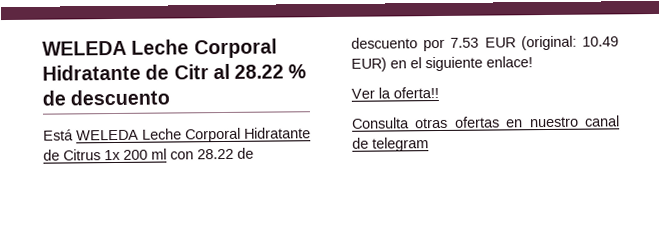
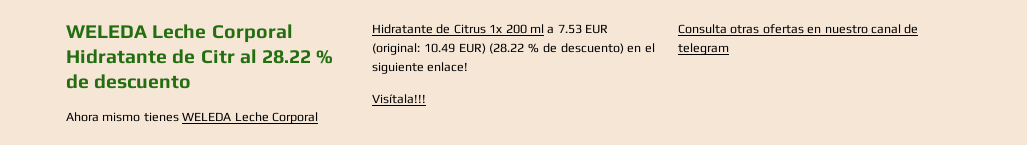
- Está WELEDA Leche Corporal Hidratante de Citrus 1x 200 ml con 28.22 de descuento por 7.53 EUR (original: 10.49 EUR) en el siguiente enlace!
+ Ahora mismo tienes WELEDA Leche Corporal Hidratante de Citrus 1x 200 ml a 7.53 EUR (original: 10.49 EUR) (28.22 % de descuento) en el siguiente enlace!
- Ver la oferta!!
+ Visítala!!!

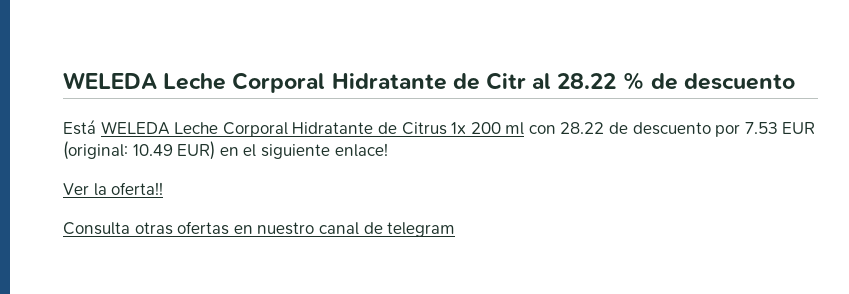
- Ahora mismo tienes WELEDA Leche Corporal Hidratante de Citrus 1x 200 ml a 7.53 EUR (original: 10.49 EUR) (28.22 % de descuento) en el siguiente enlace!
+ Está WELEDA Leche Corporal Hidratante de Citrus 1x 200 ml con 28.22 de descuento por 7.53 EUR (original: 10.49 EUR) en el siguiente enlace!
- Visítala!!!
+ Ver la oferta!!

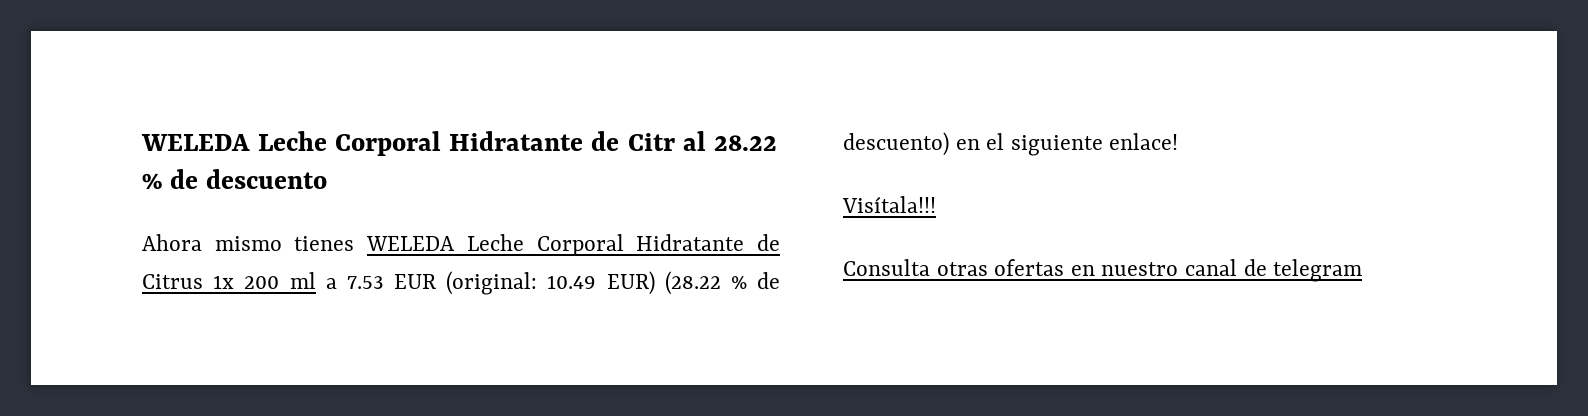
- Está WELEDA Leche Corporal Hidratante de Citrus 1x 200 ml con 28.22 de descuento por 7.53 EUR (original: 10.49 EUR) en el siguiente enlace!
+ Ahora mismo tienes WELEDA Leche Corporal Hidratante de Citrus 1x 200 ml a 7.53 EUR (original: 10.49 EUR) (28.22 % de descuento) en el siguiente enlace!
- Ver la oferta!!
+ Visítala!!!

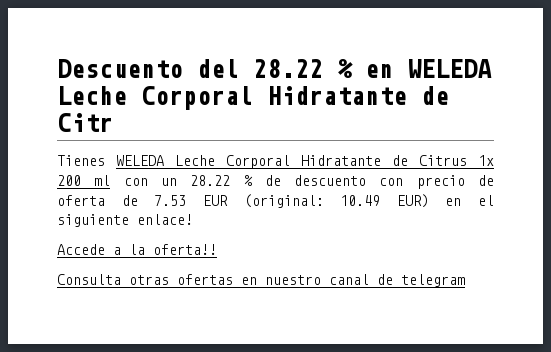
- WELEDA Leche Corporal Hidratante de Citr al 28.22 % de descuento
- Ahora mismo tienes WELEDA Leche Corporal Hidratante de Citrus 1x 200 ml a 7.53 EUR (original: 10.49 EUR) (28.22 % de descuento) en el siguiente enlace!
+ Descuento del 28.22 % en WELEDA Leche Corporal Hidratante de Citr
+ Tienes WELEDA Leche Corporal Hidratante de Citrus 1x 200 ml con un 28.22 % de descuento con precio de oferta de 7.53 EUR (original: 10.49 EUR) en el siguiente enlace!
- Visítala!!!
+ Accede a la oferta!!

